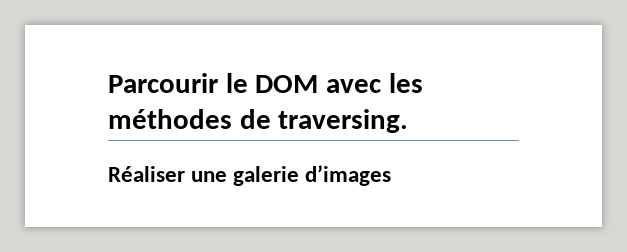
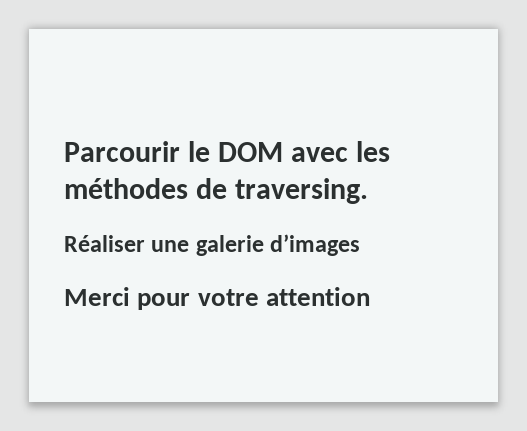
+ Merci pour votre attention

